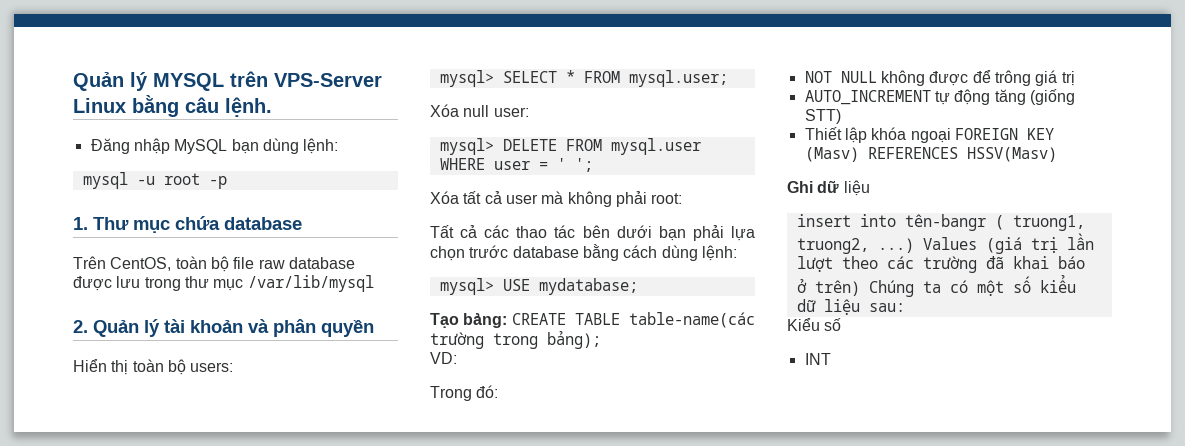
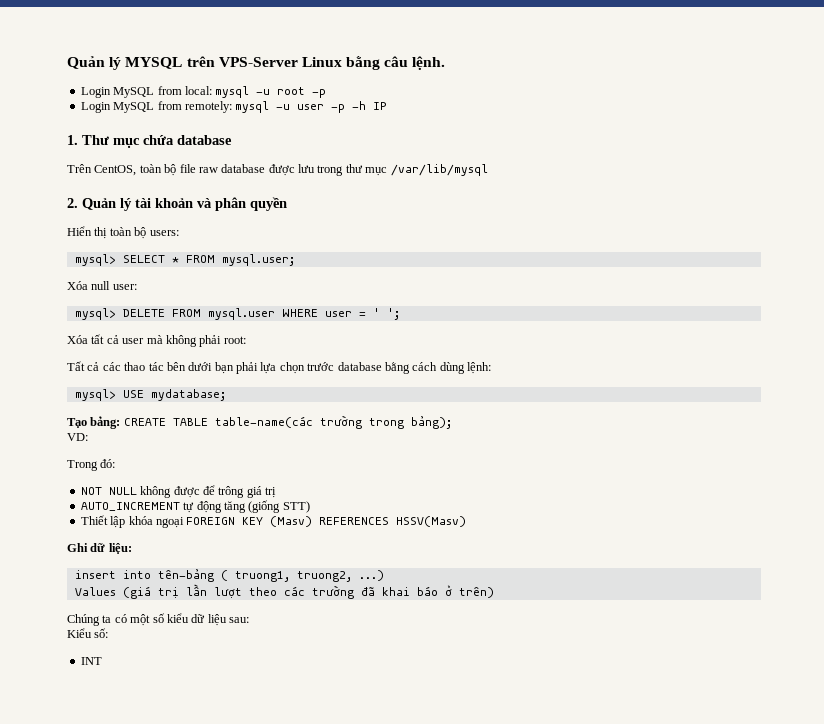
- Đăng nhập MySQL bạn dùng lệnh:
- mysql -u root -p
+ Login MySQL from local: mysql -u root -p
+ Login MySQL from remotely: mysql -u user -p -h IP
- Ghi dữ liệu
+ Ghi dữ liệu:
- insert into tên-bangr ( truong1, truong2, ...) Values (giá trị lần lượt theo các trường đã khai báo ở trên) Chúng ta có một số kiểu dữ liệu sau:
+ insert into tên-bảng ( truong1, truong2, ...)
+ Values (giá trị lần lượt theo các trường đã khai báo ở trên)
+ Chúng ta có một số kiểu dữ liệu sau:
- Kiểu số
+ Kiểu số:

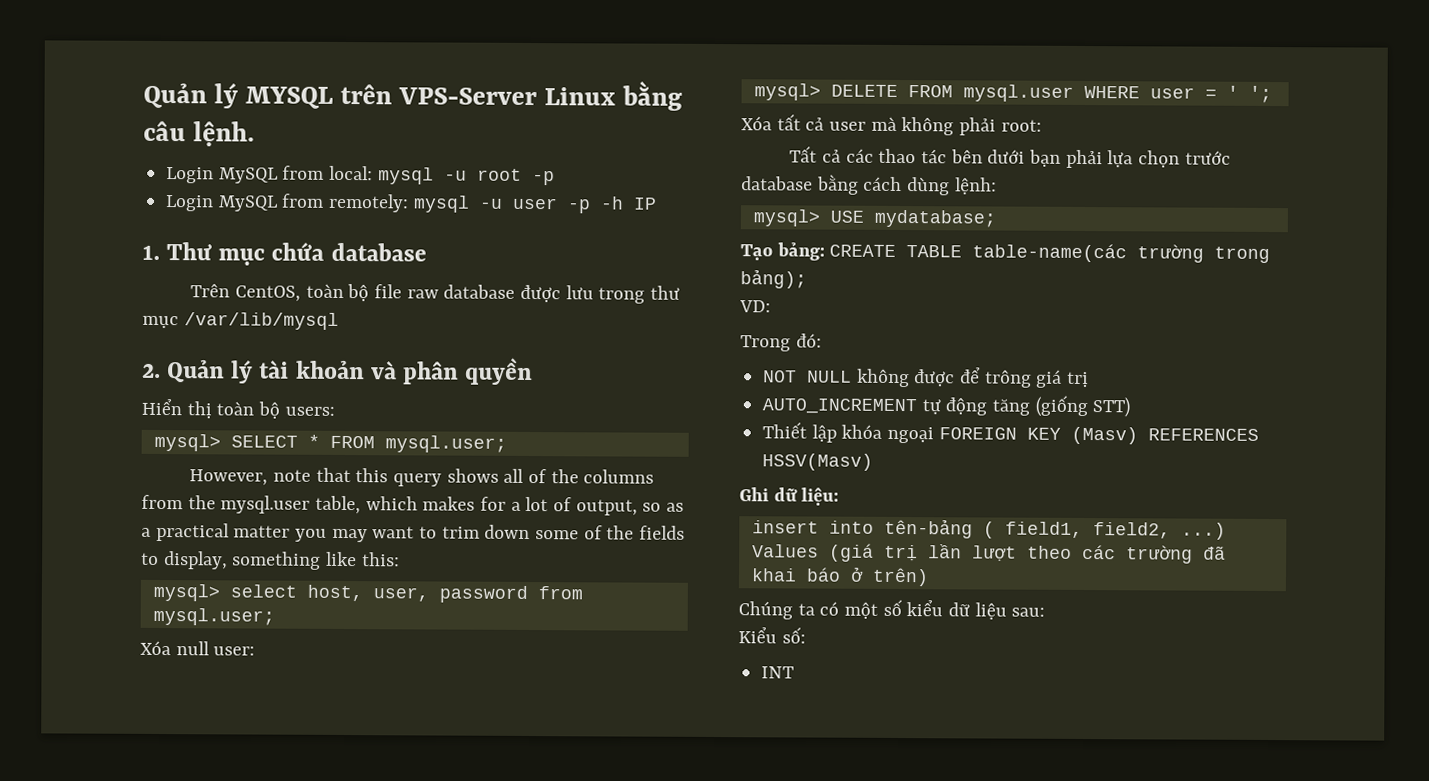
+ However, note that this query shows all of the columns from the mysql.user table, which makes for a lot of output, so as a practical matter you may want to trim down some of the fields to display, something like this:
+ mysql> select host, user, password from mysql.user;
- insert into tên-bảng ( truong1, truong2, ...)
+ insert into tên-bảng ( field1, field2, ...)

